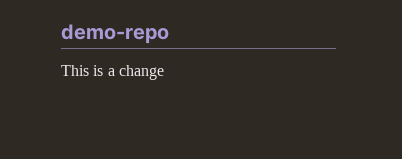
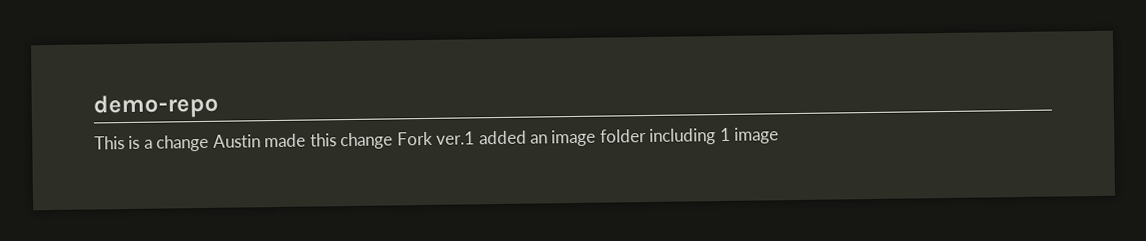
- This is a change
+ This is a change Austin made this change Fork ver.1 added an image folder including 1 image

